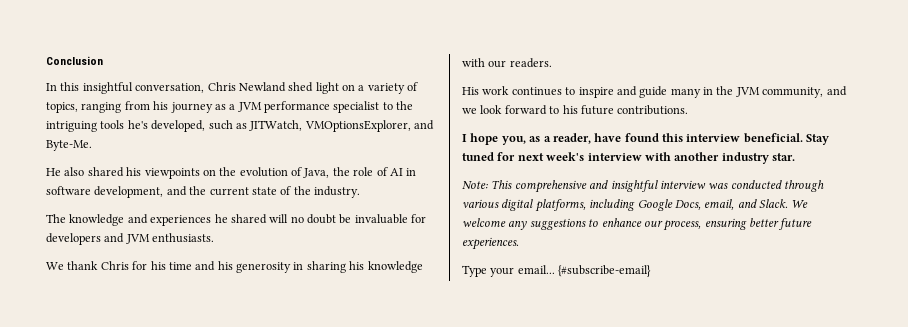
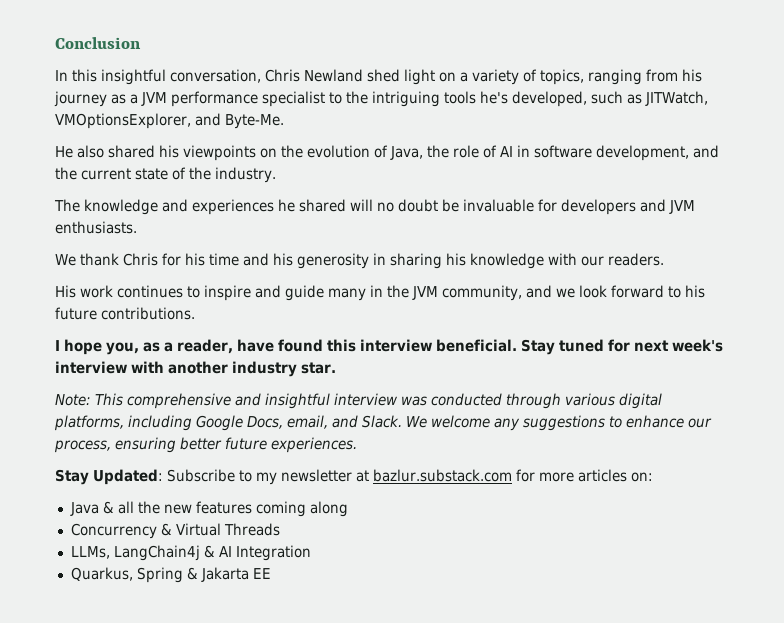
- Type your email... {#subscribe-email}
+ Stay Updated: Subscribe to my newsletter at bazlur.substack.com for more articles on:
+ Java & all the new features coming along
+ Concurrency & Virtual Threads
+ LLMs, LangChain4j & AI Integration
+ Quarkus, Spring & Jakarta EE

